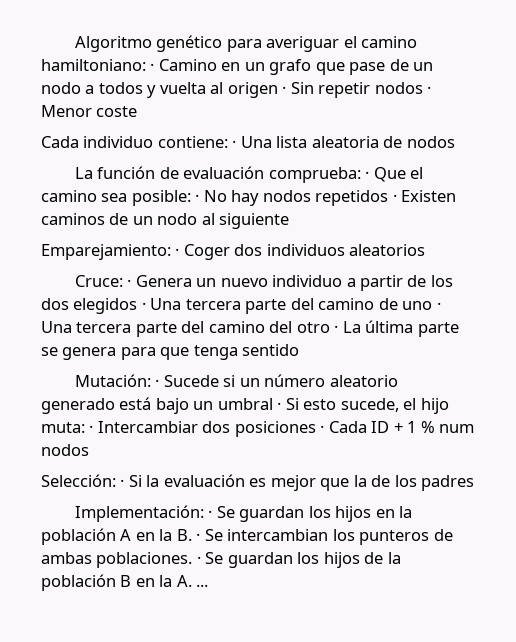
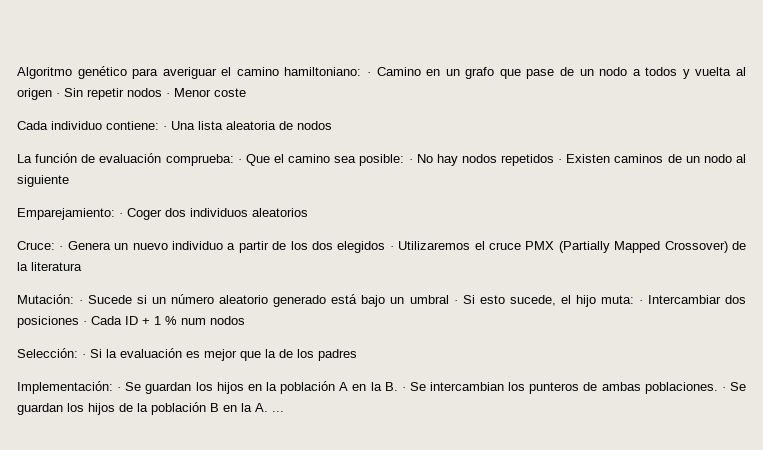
- Cruce: · Genera un nuevo individuo a partir de los dos elegidos · Una tercera parte del camino de uno · Una tercera parte del camino del otro · La última parte se genera para que tenga sentido
+ Cruce: · Genera un nuevo individuo a partir de los dos elegidos · Utilizaremos el cruce PMX (Partially Mapped Crossover) de la literatura

